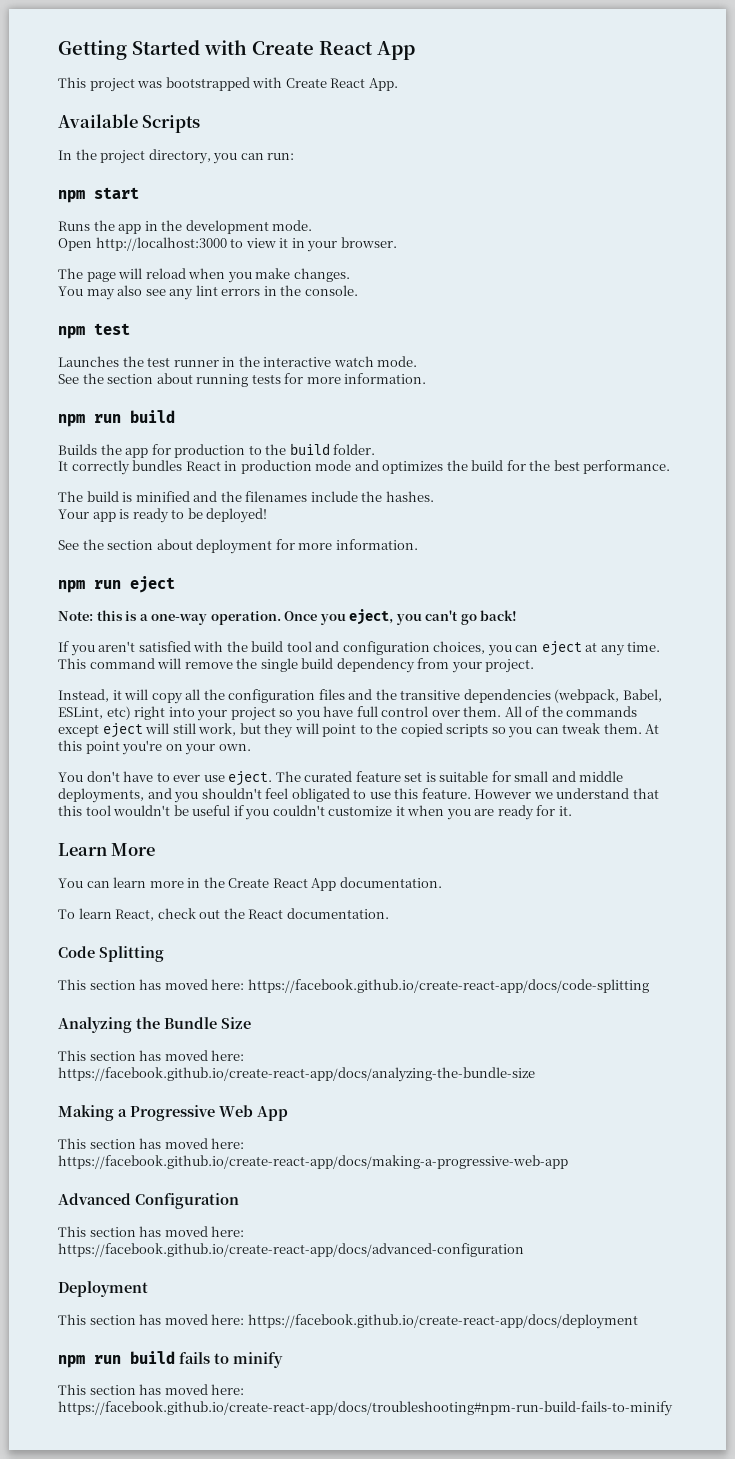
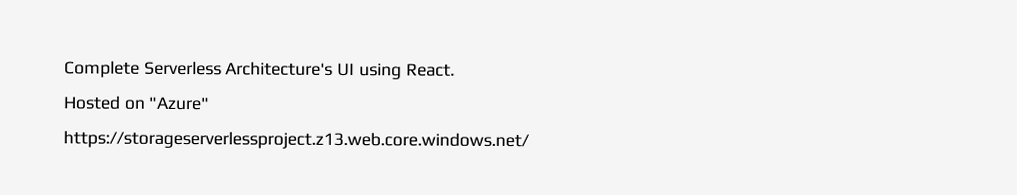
- Getting Started with Create React App
- This project was bootstrapped with Create React App.
- Available Scripts
- In the project directory, you can run:
- npm start
- Runs the app in the development mode.
- Open http://localhost:3000 to view it in your browser.
- The page will reload when you make changes.
- You may also see any lint errors in the console.
- npm test
- Launches the test runner in the interactive watch mode.
- See the section about running tests for more information.
- npm run build
- Builds the app for production to the build folder.
- It correctly bundles React in production mode and optimizes the build for the best performance.
- The build is minified and the filenames include the hashes.
- Your app is ready to be deployed!
- See the section about deployment for more information.
- npm run eject
- Note: this is a one-way operation. Once you eject, you can't go back!
- If you aren't satisfied with the build tool and configuration choices, you can eject at any time. This command will remove the single build dependency from your project.
- Instead, it will copy all the configuration files and the transitive dependencies (webpack, Babel, ESLint, etc) right into your project so you have full control over them. All of the commands except eject will still work, but they will point to the copied scripts so you can tweak them. At this point you're on your own.
- You don't have to ever use eject. The curated feature set is suitable for small and middle deployments, and you shouldn't feel obligated to use this feature. However we understand that this tool wouldn't be useful if you couldn't customize it when you are ready for it.
- Learn More
- You can learn more in the Create React App documentation.
- To learn React, check out the React documentation.
- Code Splitting
- This section has moved here: https://facebook.github.io/create-react-app/docs/code-splitting
- Analyzing the Bundle Size
- This section has moved here: https://facebook.github.io/create-react-app/docs/analyzing-the-bundle-size
- Making a Progressive Web App
- This section has moved here: https://facebook.github.io/create-react-app/docs/making-a-progressive-web-app
- Advanced Configuration
- This section has moved here: https://facebook.github.io/create-react-app/docs/advanced-configuration
- Deployment
- This section has moved here: https://facebook.github.io/create-react-app/docs/deployment
- npm run build fails to minify
- This section has moved here: https://facebook.github.io/create-react-app/docs/troubleshooting#npm-run-build-fails-to-minify
+ Complete Serverless Architecture's UI using React.
+ Hosted on "Azure"
+ https://storageserverlessproject.z13.web.core.windows.net/

